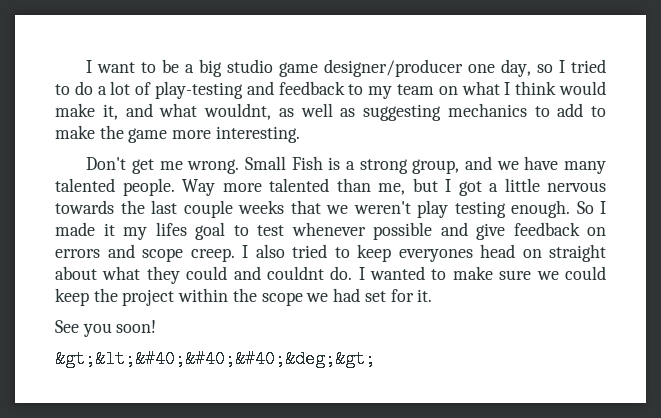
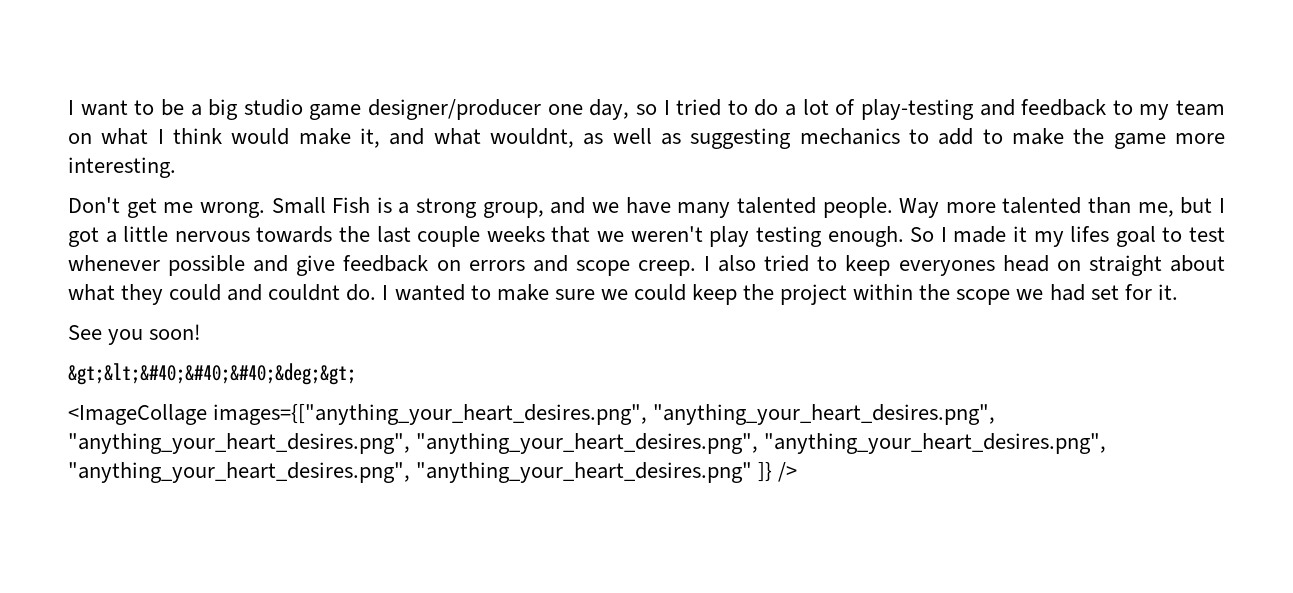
+ <ImageCollage images={["anything_your_heart_desires.png", "anything_your_heart_desires.png", "anything_your_heart_desires.png", "anything_your_heart_desires.png", "anything_your_heart_desires.png", "anything_your_heart_desires.png", "anything_your_heart_desires.png" ]} />

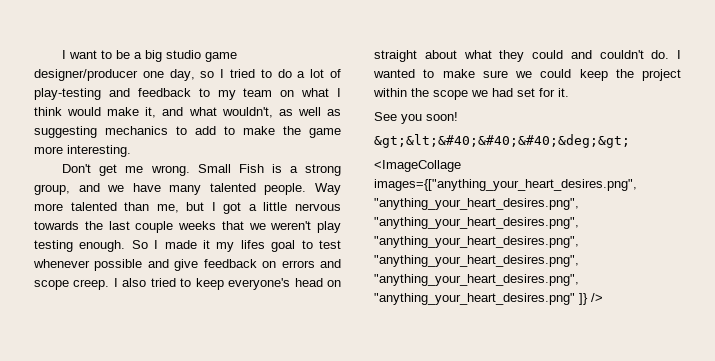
- I want to be a big studio game designer/producer one day, so I tried to do a lot of play-testing and feedback to my team on what I think would make it, and what wouldnt, as well as suggesting mechanics to add to make the game more interesting.
+ I want to be a big studio game designer/producer one day, so I tried to do a lot of play-testing and feedback to my team on what I think would make it, and what wouldn't, as well as suggesting mechanics to add to make the game more interesting.
- I also tried to keep everyones head on straight about what they could and couldnt do.
+ I also tried to keep everyone's head on straight about what they could and couldn't do.

